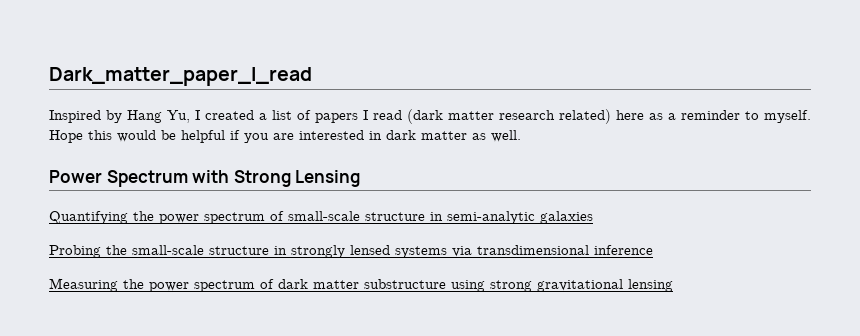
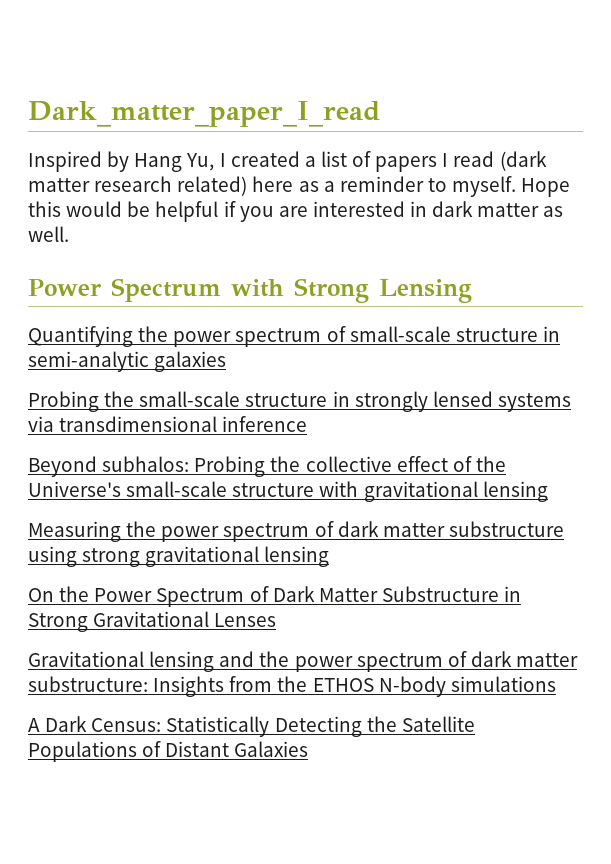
+ Beyond subhalos: Probing the collective effect of the Universe's small-scale structure with gravitational lensing
+ On the Power Spectrum of Dark Matter Substructure in Strong Gravitational Lenses
+ Gravitational lensing and the power spectrum of dark matter substructure: Insights from the ETHOS N-body simulations
+ A Dark Census: Statistically Detecting the Satellite Populations of Distant Galaxies

